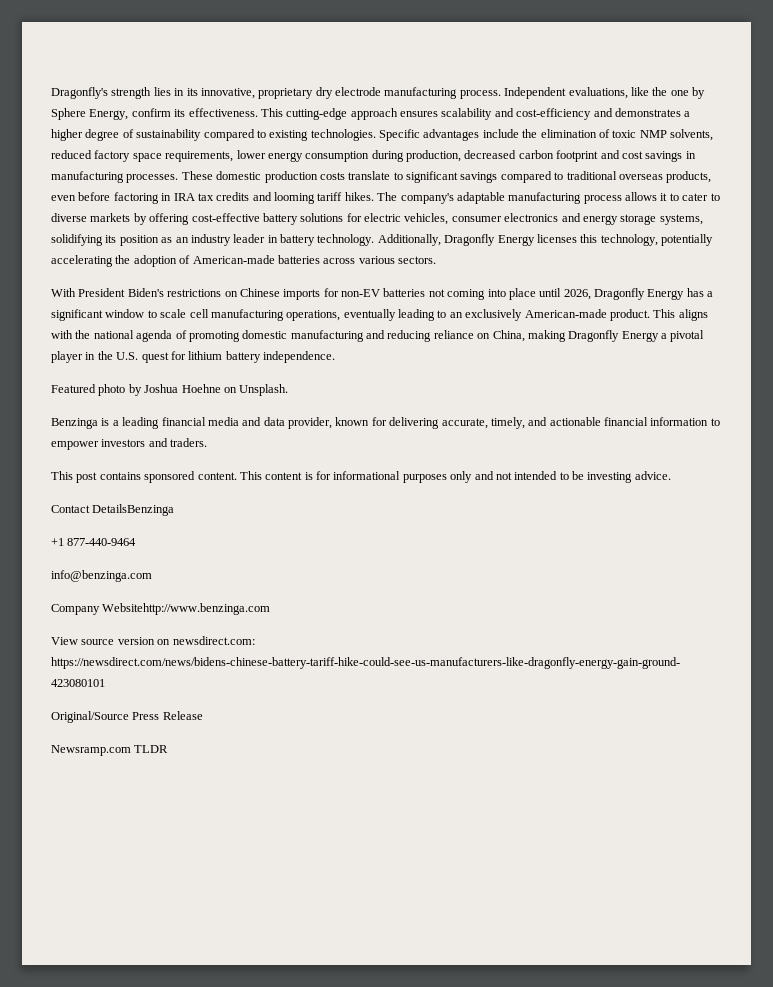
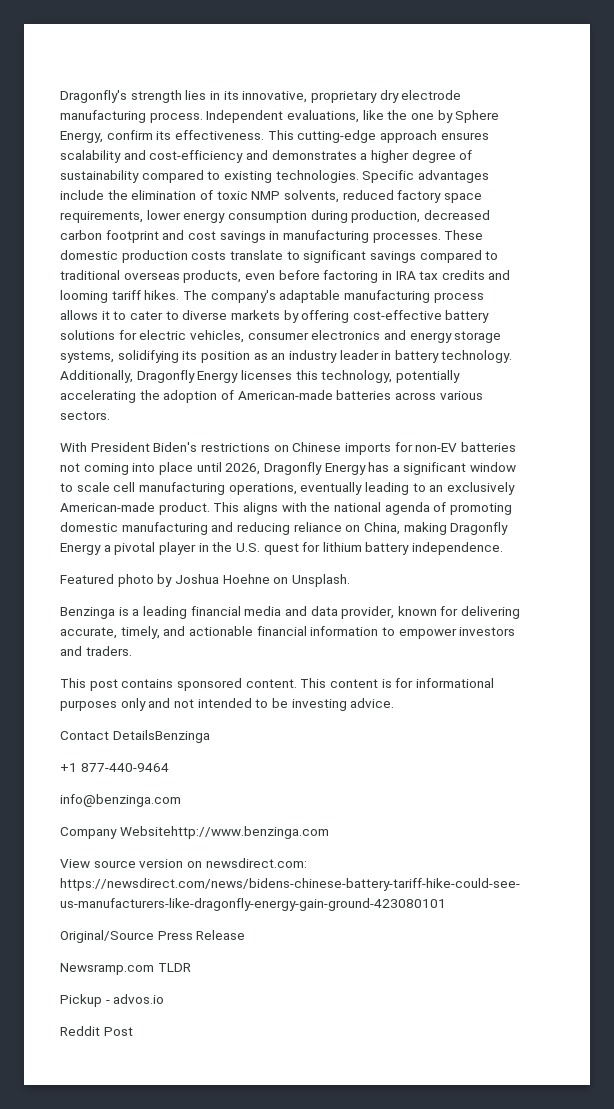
+ Pickup - advos.io
+ Reddit Post

